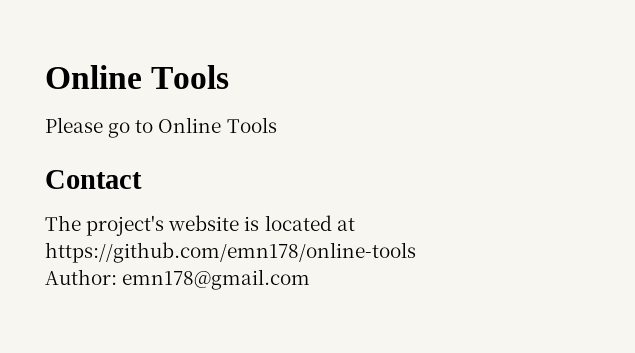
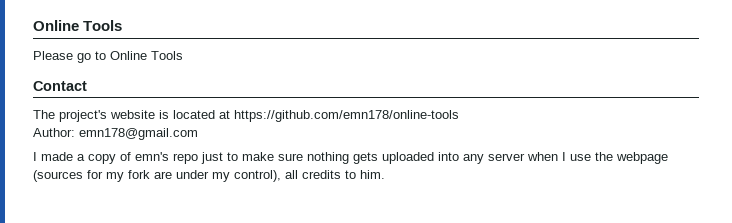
+ I made a copy of emn's repo just to make sure nothing gets uploaded into any server when I use the webpage (sources for my fork are under my control), all credits to him.

